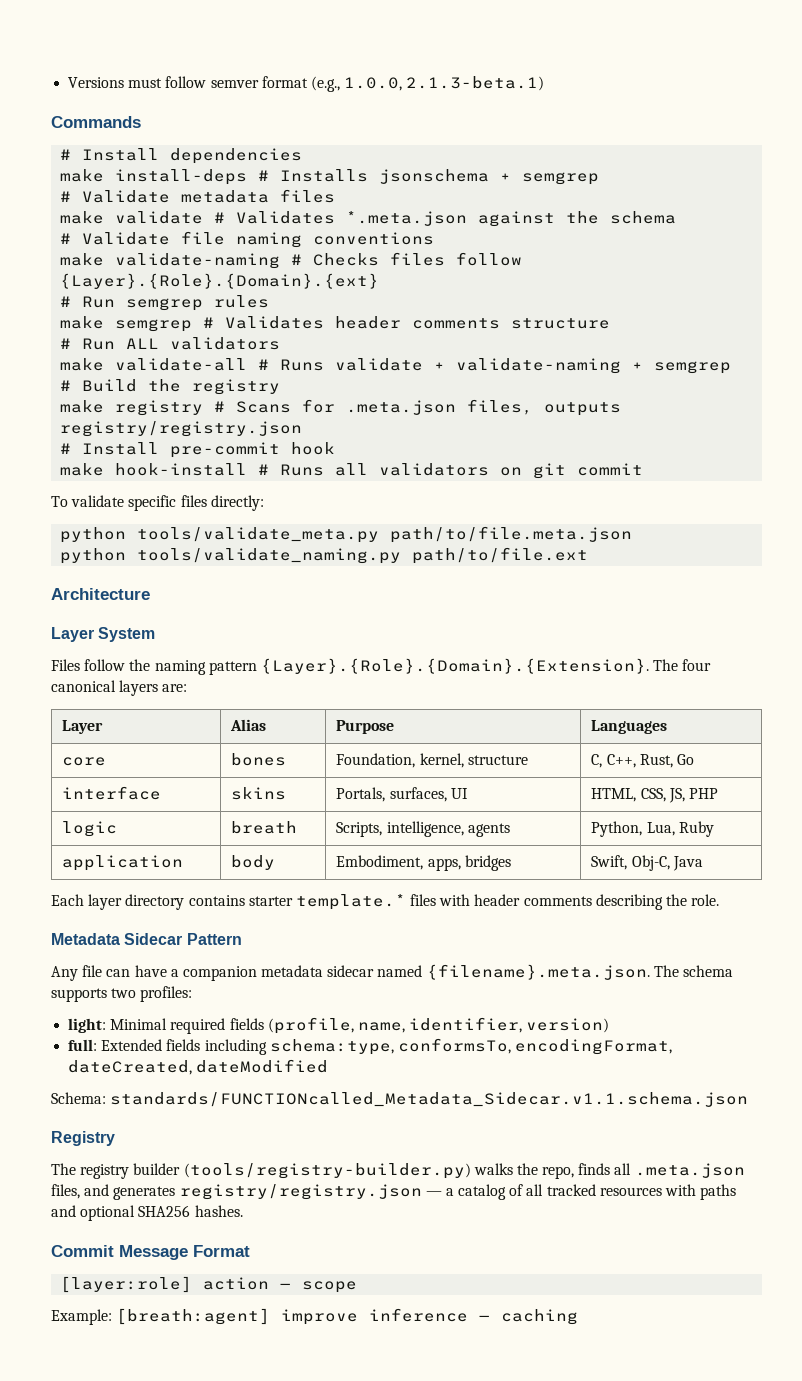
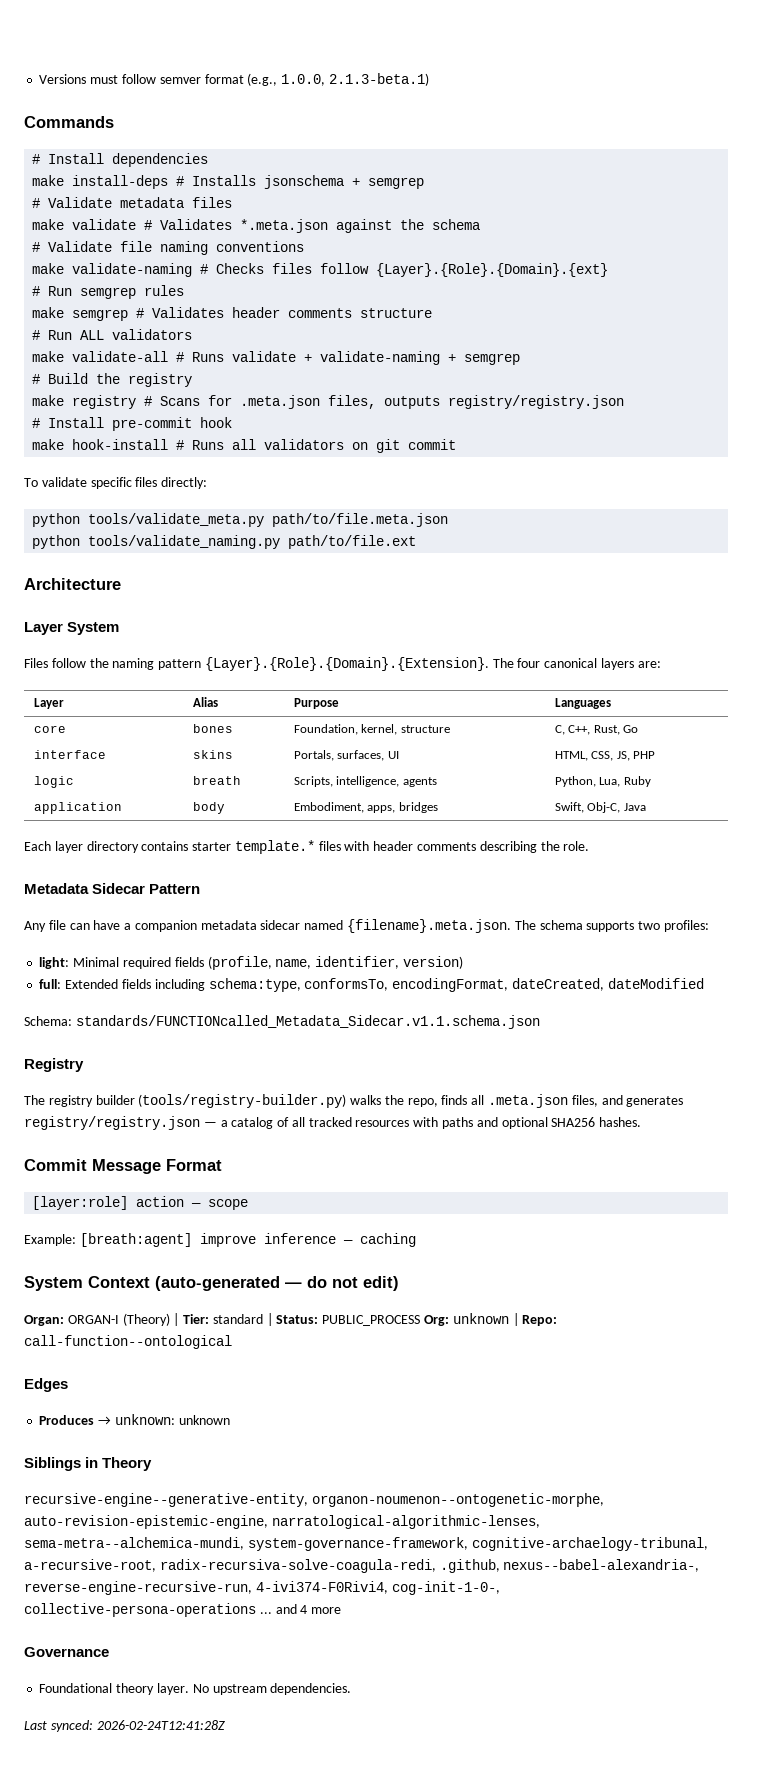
+ System Context (auto-generated — do not edit)
+ Organ: ORGAN-I (Theory) | Tier: standard | Status: PUBLIC_PROCESS Org: unknown | Repo: call-function--ontological
+ Edges
+ Produces → unknown: unknown
+ Siblings in Theory
+ recursive-engine--generative-entity, organon-noumenon--ontogenetic-morphe, auto-revision-epistemic-engine, narratological-algorithmic-lenses, sema-metra--alchemica-mundi, system-governance-framework, cognitive-archaelogy-tribunal, a-recursive-root, radix-recursiva-solve-coagula-redi, .github, nexus--babel-alexandria-, reverse-engine-recursive-run, 4-ivi374-F0Rivi4, cog-init-1-0-, collective-persona-operations ... and 4 more
+ Governance
+ Foundational theory layer. No upstream dependencies.
+ Last synced: 2026-02-24T12:41:28Z

